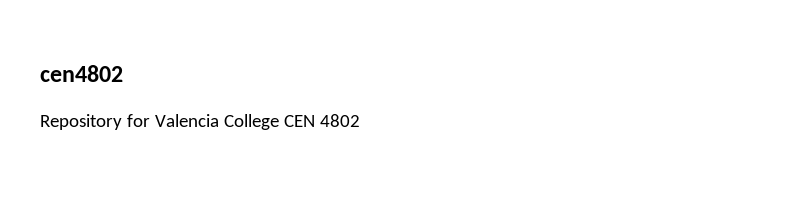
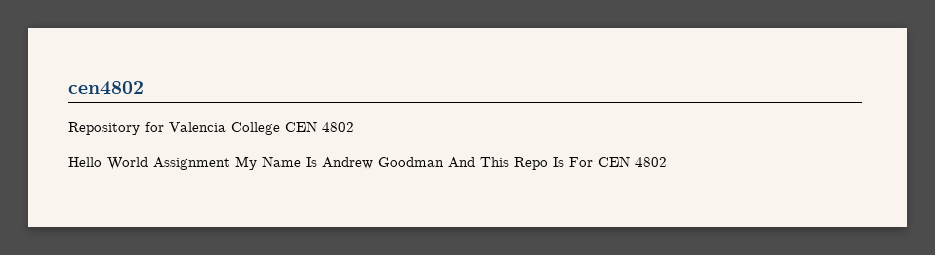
+ Hello World Assignment My Name Is Andrew Goodman And This Repo Is For CEN 4802

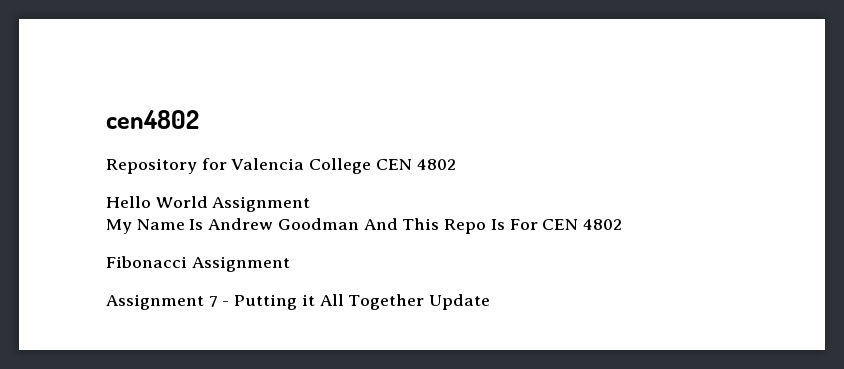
- Hello World Assignment My Name Is Andrew Goodman And This Repo Is For CEN 4802
+ Hello World Assignment
+ My Name Is Andrew Goodman And This Repo Is For CEN 4802
+ Fibonacci Assignment
+ Assignment 7 - Putting it All Together Update

